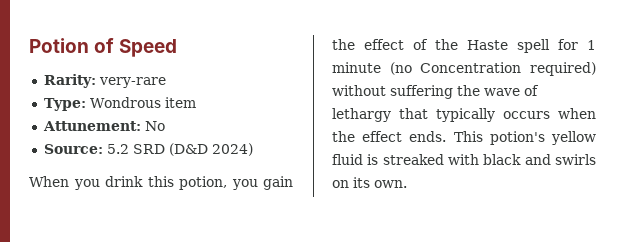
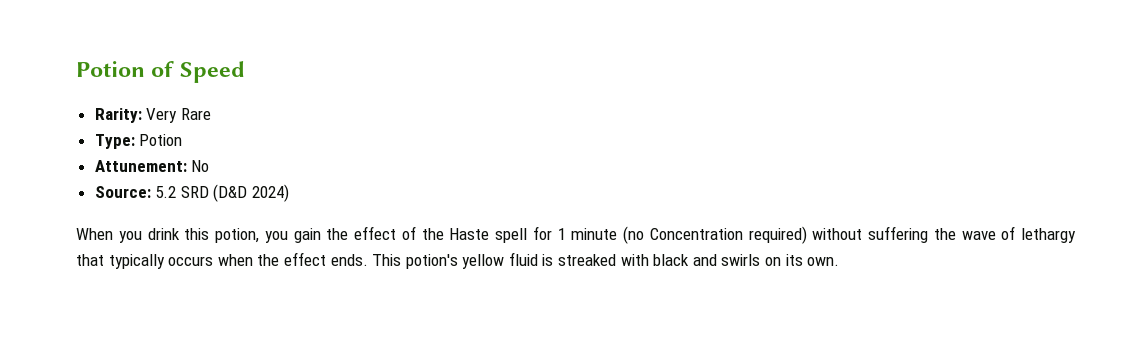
- Rarity: very-rare
+ Rarity: Very Rare
- Type: Wondrous item
+ Type: Potion

